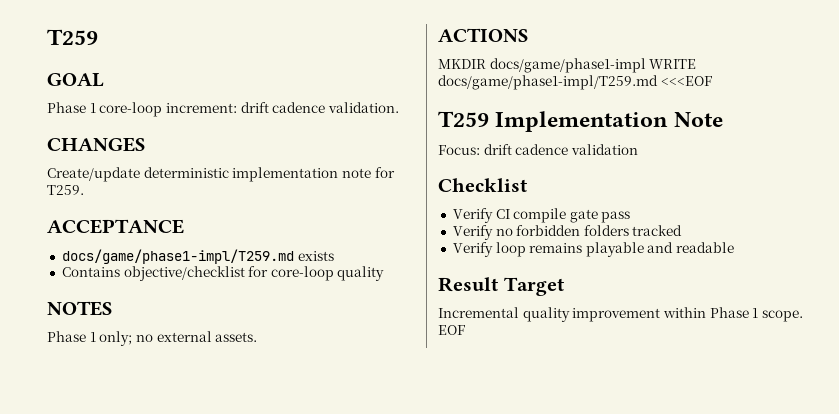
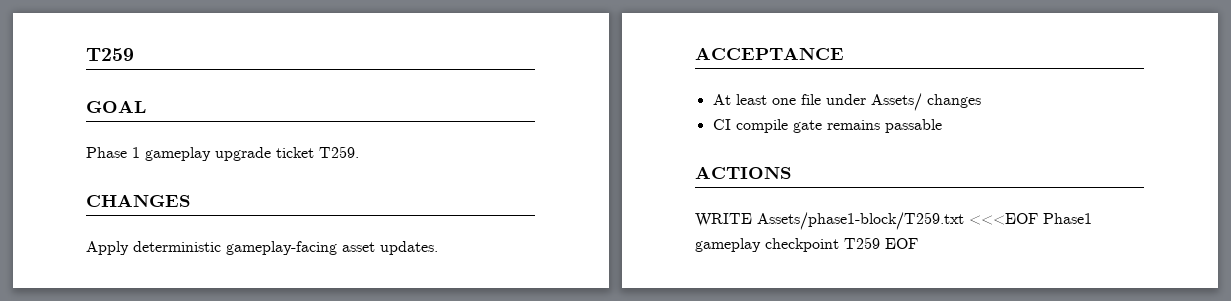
- Phase 1 core-loop increment: drift cadence validation.
+ Phase 1 gameplay upgrade ticket T259.
  CHANGES
- Create/update deterministic implementation note for T259.
+ Apply deterministic gameplay-facing asset updates.
  ACCEPTANCE
- docs/game/phase1-impl/T259.md exists
- Contains objective/checklist for core-loop quality
- NOTES
- Phase 1 only; no external assets.
+ At least one file under Assets/ changes
+ CI compile gate remains passable
  ACTIONS
- MKDIR docs/game/phase1-impl WRITE docs/game/phase1-impl/T259.md <<<EOF
- T259 Implementation Note
- Focus: drift cadence validation
- Checklist
- Verify CI compile gate pass
- Verify no forbidden folders tracked
- Verify loop remains playable and readable
- Result Target
- Incremental quality improvement within Phase 1 scope. EOF
+ WRITE Assets/phase1-block/T259.txt <<<EOF Phase1 gameplay checkpoint T259 EOF

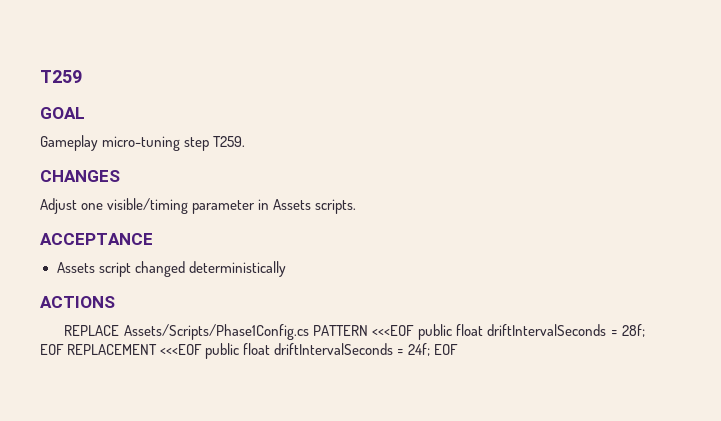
- Phase 1 gameplay upgrade ticket T259.
+ Gameplay micro-tuning step T259.
  CHANGES
- Apply deterministic gameplay-facing asset updates.
+ Adjust one visible/timing parameter in Assets scripts.
  ACCEPTANCE
- At least one file under Assets/ changes
- CI compile gate remains passable
+ Assets script changed deterministically
  ACTIONS
- WRITE Assets/phase1-block/T259.txt <<<EOF Phase1 gameplay checkpoint T259 EOF
+ REPLACE Assets/Scripts/Phase1Config.cs PATTERN <<<EOF public float driftIntervalSeconds = 28f; EOF REPLACEMENT <<<EOF public float driftIntervalSeconds = 24f; EOF

